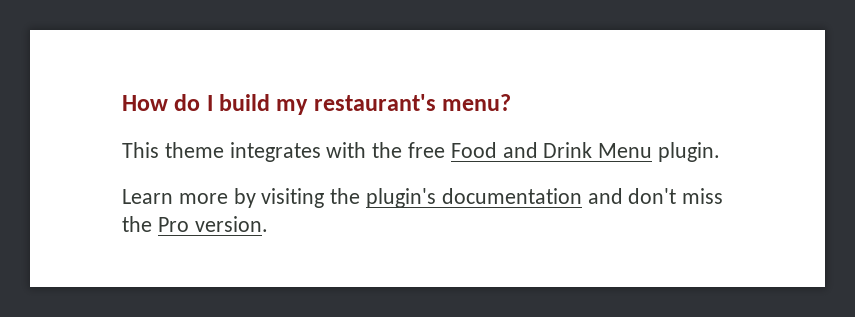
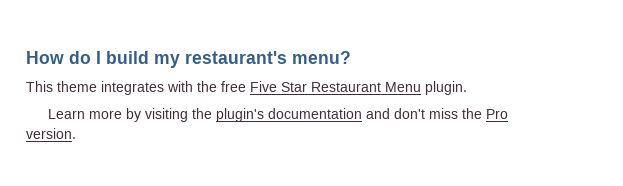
- This theme integrates with the free Food and Drink Menu plugin.
+ This theme integrates with the free Five Star Restaurant Menu plugin.

